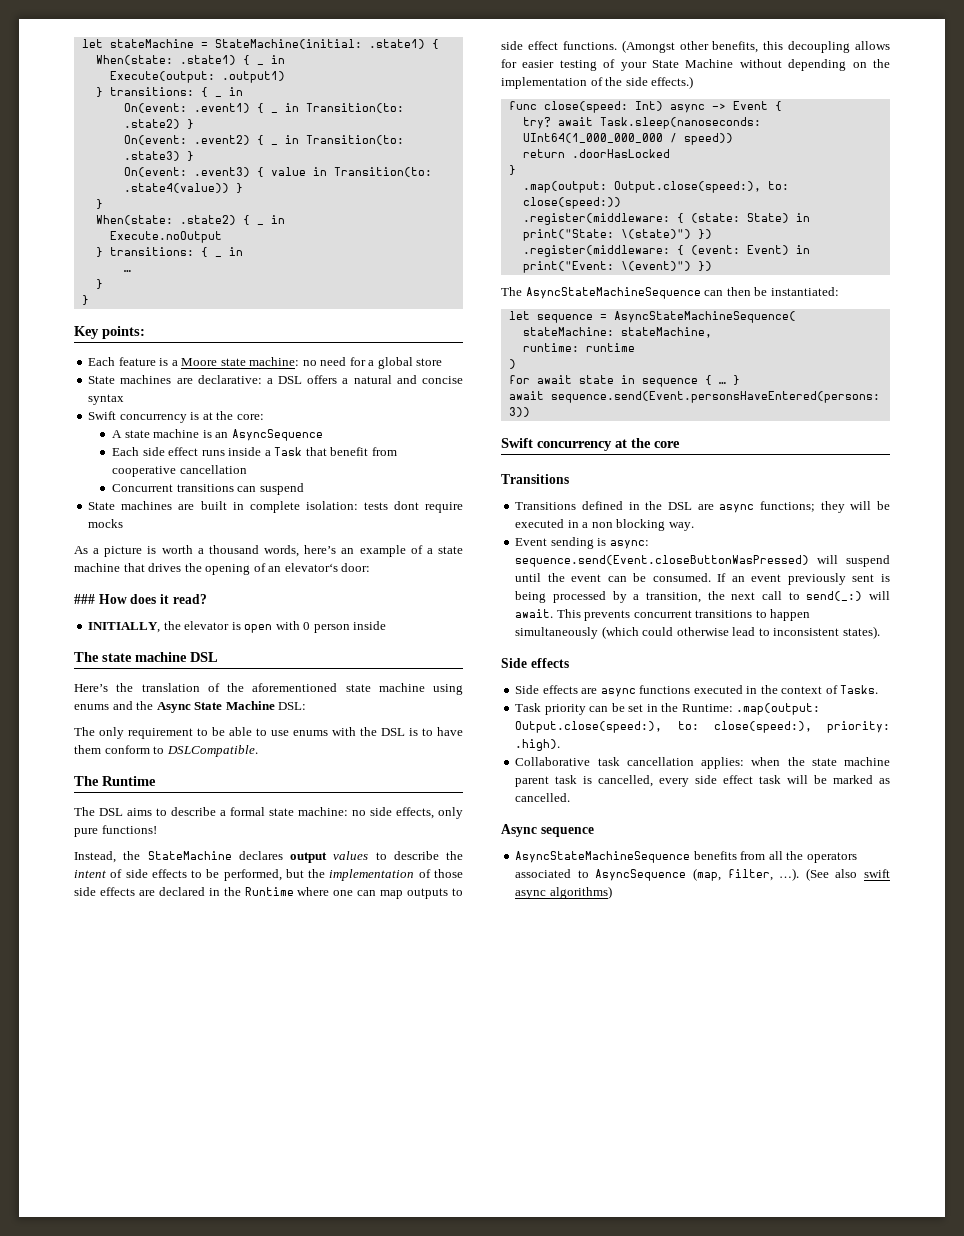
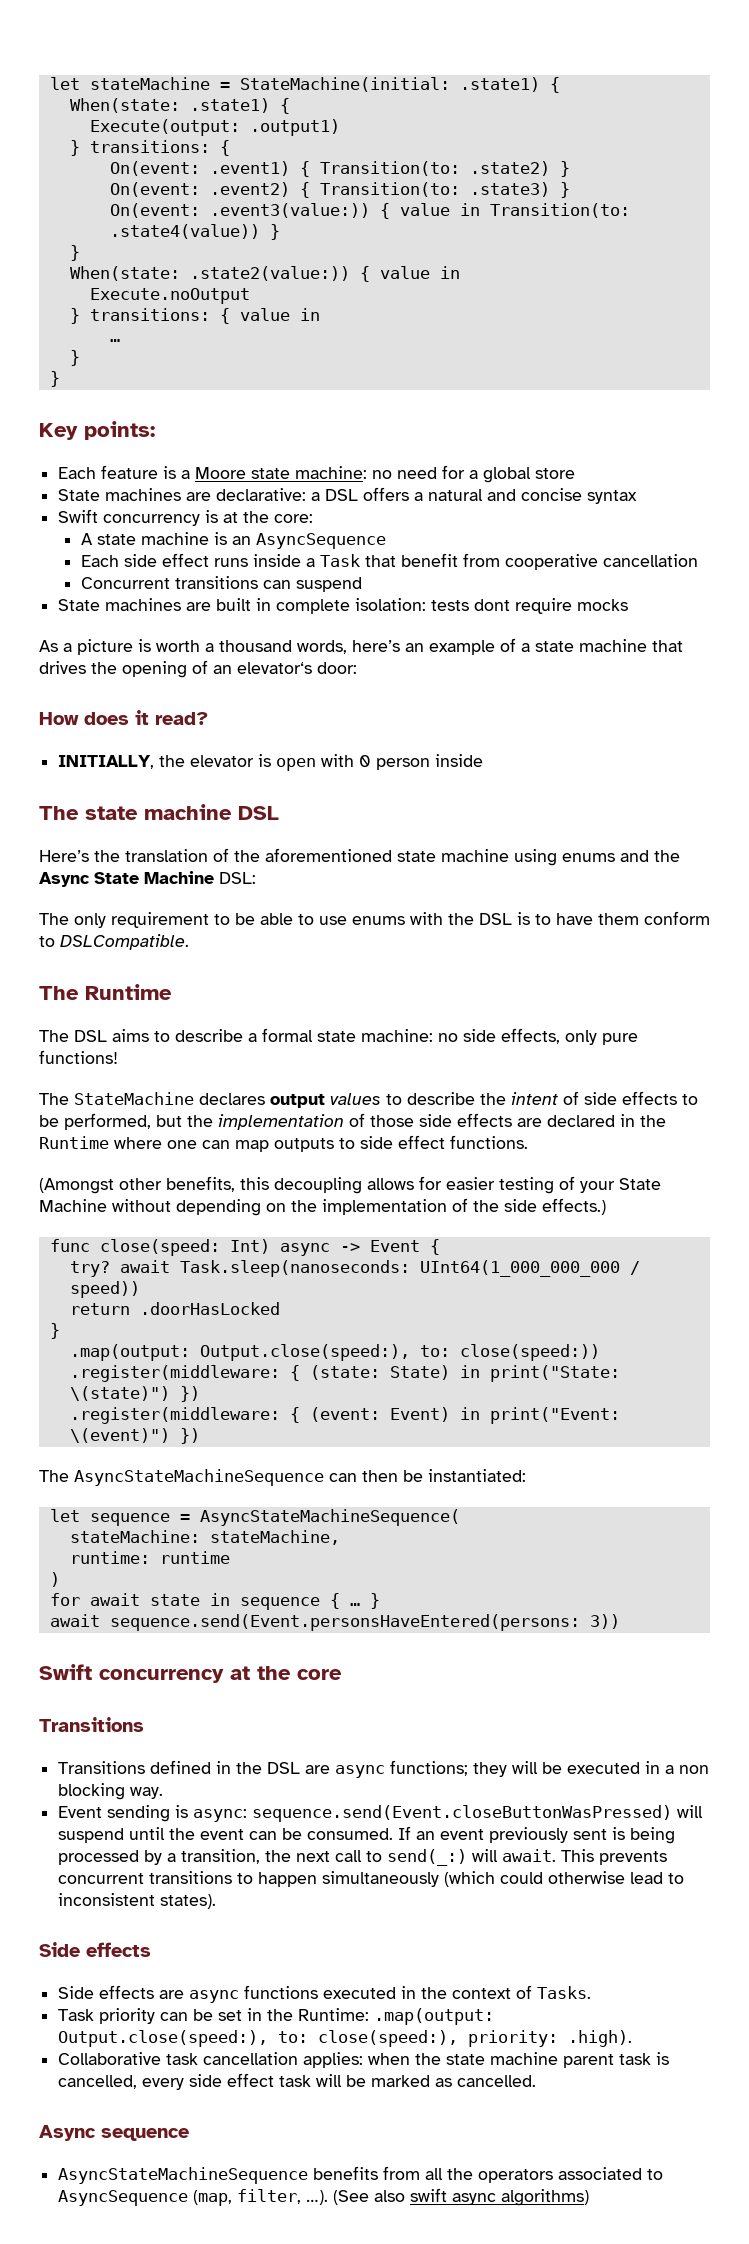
- When(state: .state1) { _ in
+ When(state: .state1) {
  Execute(output: .output1)
- } transitions: { _ in
+ } transitions: {
- On(event: .event1) { _ in Transition(to: .state2) }
+ On(event: .event1) { Transition(to: .state2) }
- On(event: .event2) { _ in Transition(to: .state3) }
+ On(event: .event2) { Transition(to: .state3) }
- On(event: .event3) { value in Transition(to: .state4(value)) }
+ On(event: .event3(value:)) { value in Transition(to: .state4(value)) }
- When(state: .state2) { _ in
+ When(state: .state2(value:)) { value in
  Execute.noOutput
- } transitions: { _ in
+ } transitions: { value in
- ### How does it read?
+ How does it read?
- Instead, the StateMachine declares output values to describe the intent of side effects to be performed, but the implementation of those side effects are declared in the Runtime where one can map outputs to side effect functions. (Amongst other benefits, this decoupling allows for easier testing of your State Machine without depending on the implementation of the side effects.)
+ The StateMachine declares output values to describe the intent of side effects to be performed, but the implementation of those side effects are declared in the Runtime where one can map outputs to side effect functions.
+ (Amongst other benefits, this decoupling allows for easier testing of your State Machine without depending on the implementation of the side effects.)

